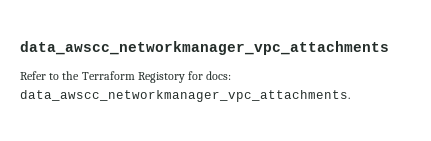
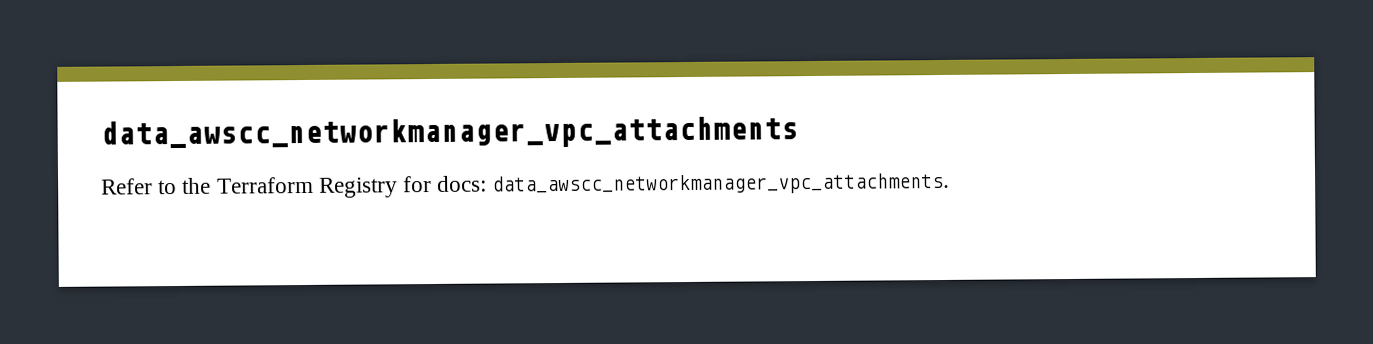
- Refer to the Terraform Registory for docs: data_awscc_networkmanager_vpc_attachments.
+ Refer to the Terraform Registry for docs: data_awscc_networkmanager_vpc_attachments.

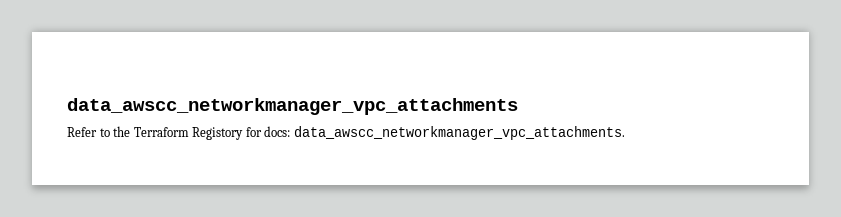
- Refer to the Terraform Registry for docs: data_awscc_networkmanager_vpc_attachments.
+ Refer to the Terraform Registory for docs: data_awscc_networkmanager_vpc_attachments.

